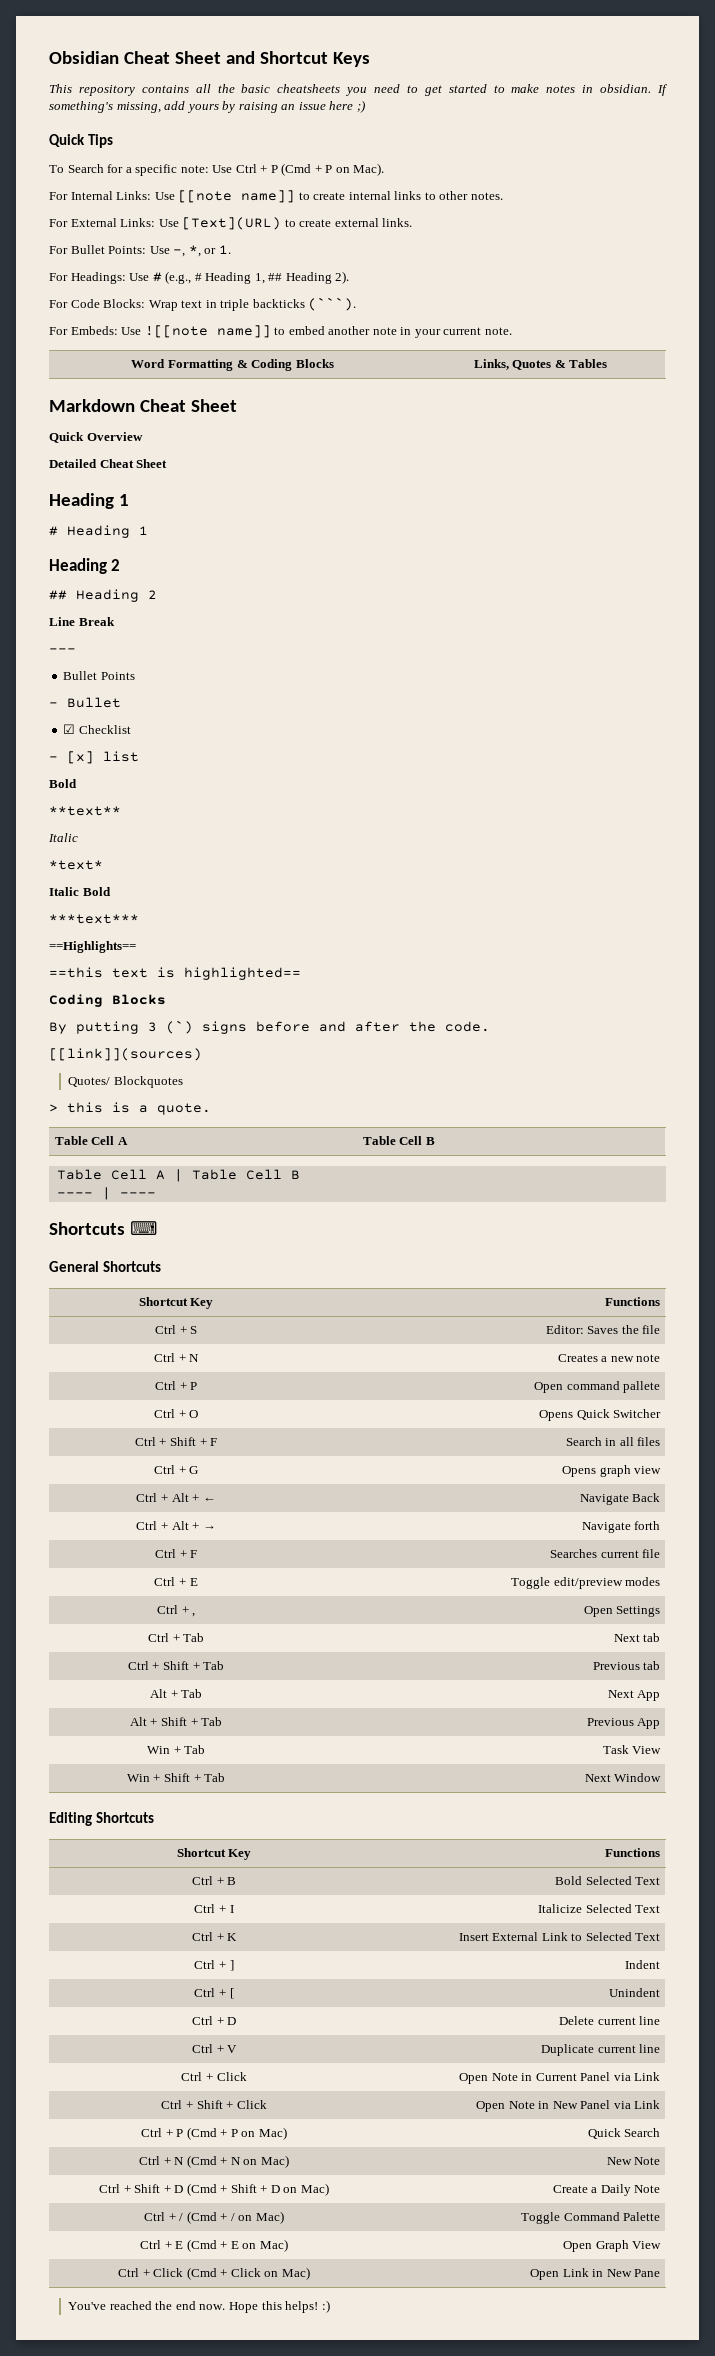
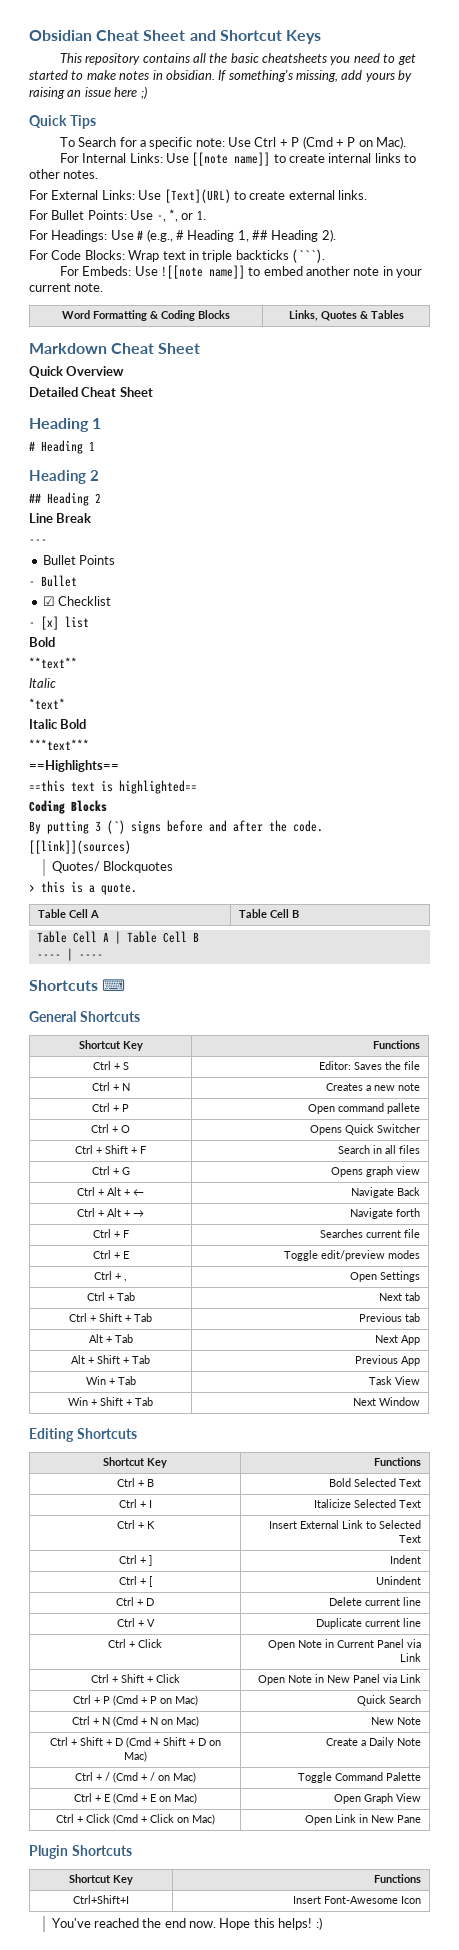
+ Plugin Shortcuts
+ Shortcut Key | Functions
+ Ctrl+Shift+I | Insert Font-Awesome Icon

